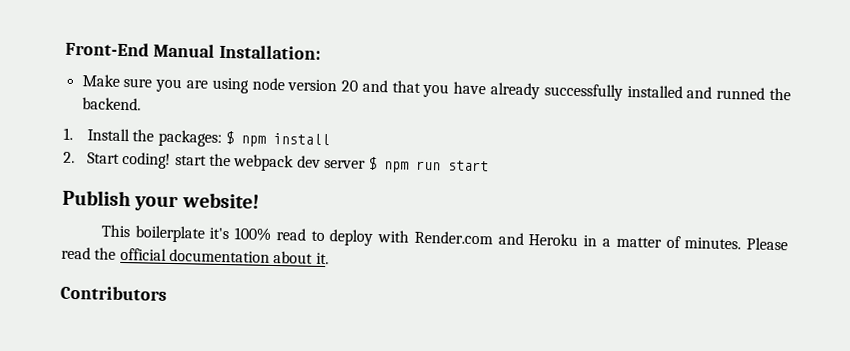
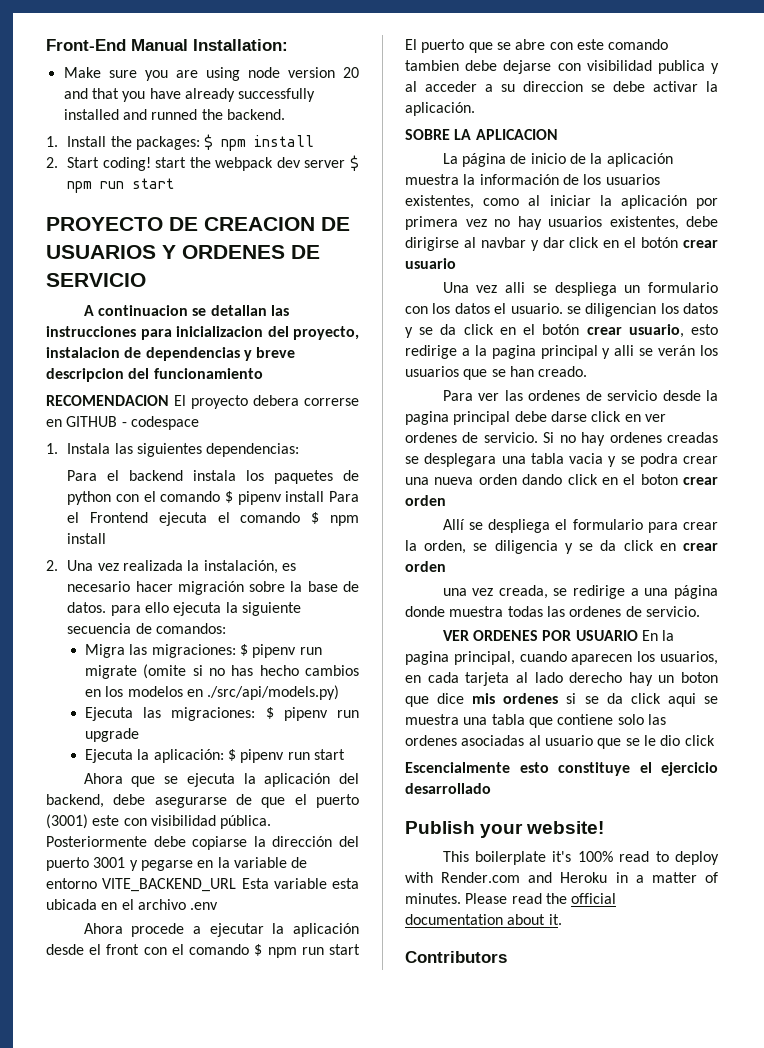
+ PROYECTO DE CREACION DE USUARIOS Y ORDENES DE SERVICIO
+ A continuacion se detallan las instrucciones para inicializacion del proyecto, instalacion de dependencias y breve descripcion del funcionamiento
+ RECOMENDACION El proyecto debera correrse en GITHUB - codespace
+ 1. Instala las siguientes dependencias:
+ Para el backend instala los paquetes de python con el comando $ pipenv install Para el Frontend ejecuta el comando $ npm install
+ 2. Una vez realizada la instalación, es necesario hacer migración sobre la base de datos. para ello ejecuta la siguiente secuencia de comandos:
+ Migra las migraciones: $ pipenv run migrate (omite si no has hecho cambios en los modelos en ./src/api/models.py)
+ Ejecuta las migraciones: $ pipenv run upgrade
+ Ejecuta la aplicación: $ pipenv run start
+ Ahora que se ejecuta la aplicación del backend, debe asegurarse de que el puerto (3001) este con visibilidad pública. Posteriormente debe copiarse la dirección del puerto 3001 y pegarse en la variable de entorno VITE_BACKEND_URL Esta variable esta ubicada en el archivo .env
+ Ahora procede a ejecutar la aplicación desde el front con el comando $ npm run start El puerto que se abre con este comando tambien debe dejarse con visibilidad publica y al acceder a su direccion se debe activar la aplicación.
+ SOBRE LA APLICACION
+ La página de inicio de la aplicación muestra la información de los usuarios existentes, como al iniciar la aplicación por primera vez no hay usuarios existentes, debe dirigirse al navbar y dar click en el botón crear usuario
+ Una vez alli se despliega un formulario con los datos el usuario. se diligencian los datos y se da click en el botón crear usuario, esto redirige a la pagina principal y alli se verán los usuarios que se han creado.
+ Para ver las ordenes de servicio desde la pagina principal debe darse click en ver ordenes de servicio. Si no hay ordenes creadas se desplegara una tabla vacia y se podra crear una nueva orden dando click en el boton crear orden
+ Allí se despliega el formulario para crear la orden, se diligencia y se da click en crear orden
+ una vez creada, se redirige a una página donde muestra todas las ordenes de servicio.
+ VER ORDENES POR USUARIO En la pagina principal, cuando aparecen los usuarios, en cada tarjeta al lado derecho hay un boton que dice mis ordenes si se da click aqui se muestra una tabla que contiene solo las ordenes asociadas al usuario que se le dio click
+ Escencialmente esto constituye el ejercicio desarrollado

